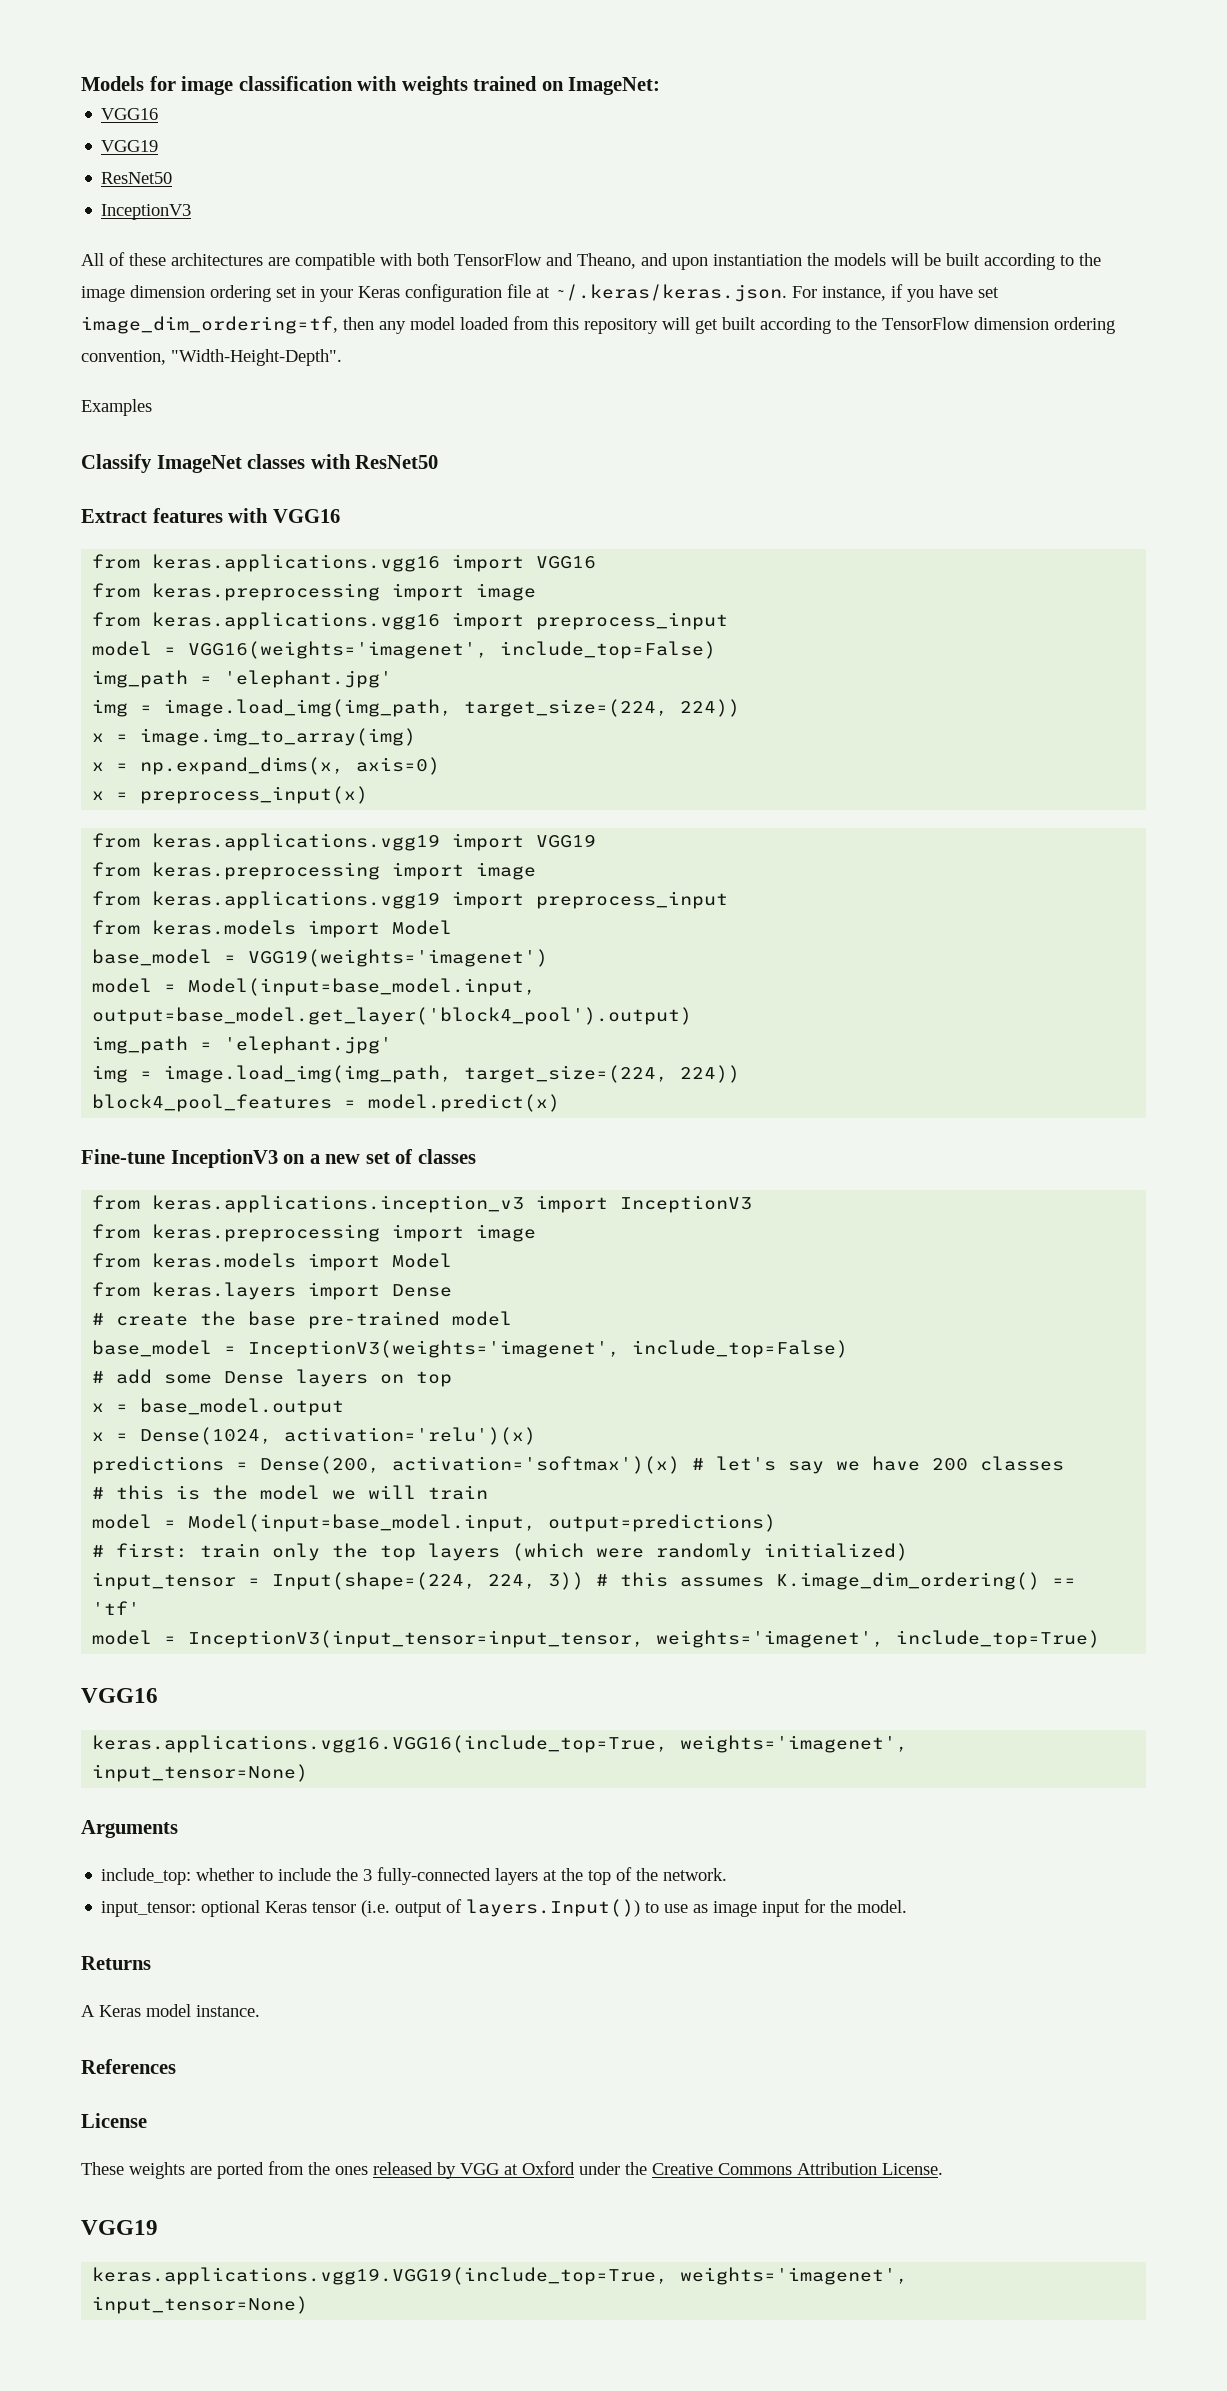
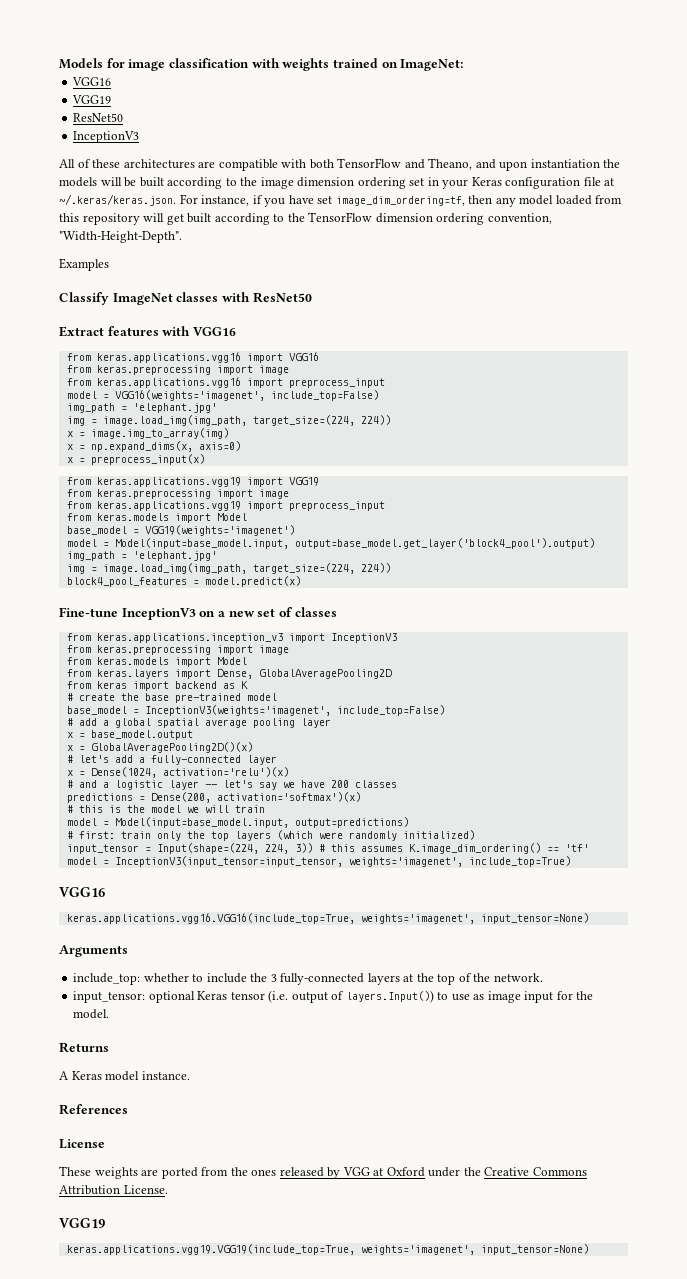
- from keras.layers import Dense
+ from keras.layers import Dense, GlobalAveragePooling2D
+ from keras import backend as K
- # add some Dense layers on top
+ # add a global spatial average pooling layer
  x = base_model.output
+ x = GlobalAveragePooling2D()(x)
+ # let's add a fully-connected layer
  x = Dense(1024, activation='relu')(x)
- predictions = Dense(200, activation='softmax')(x) # let's say we have 200 classes
+ # and a logistic layer -- let's say we have 200 classes
+ predictions = Dense(200, activation='softmax')(x)

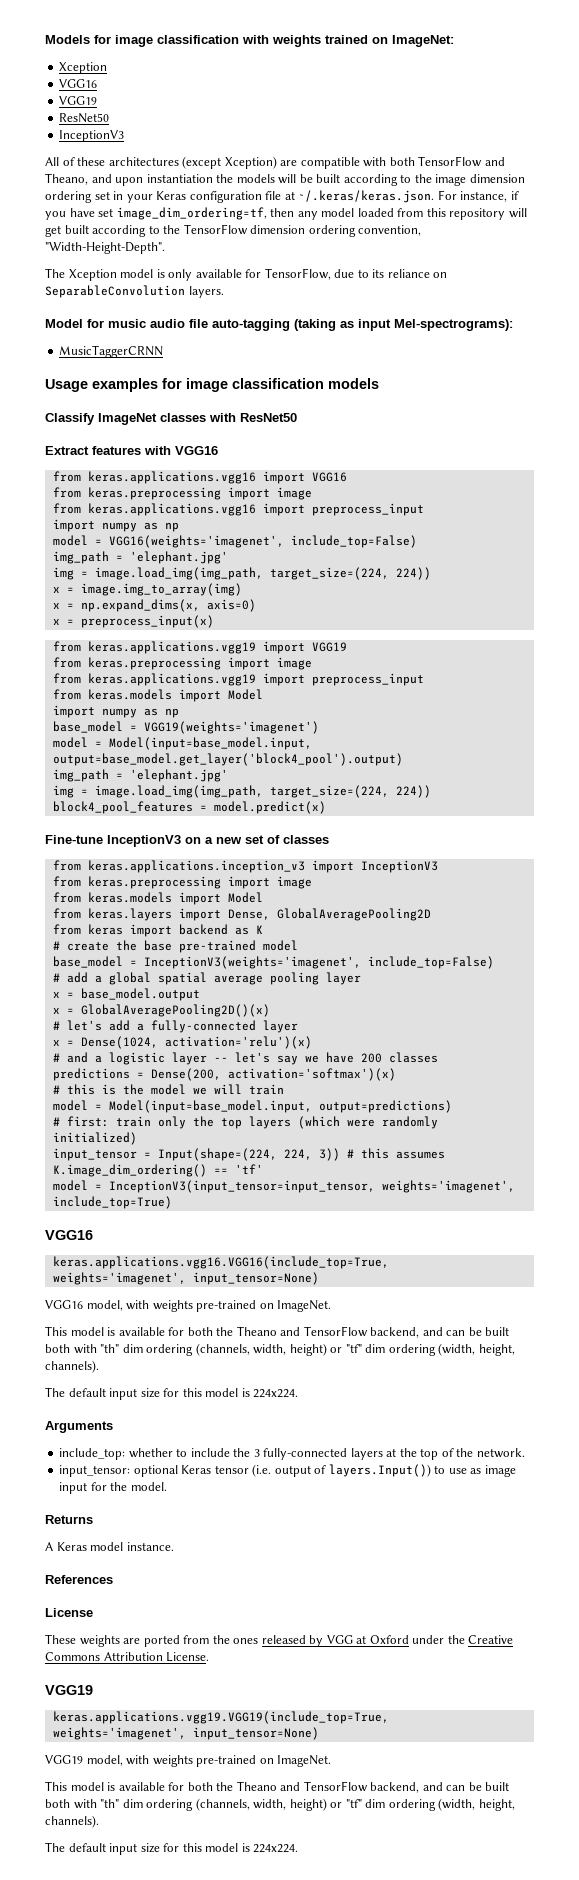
  Models for image classification with weights trained on ImageNet:
+ Xception
- All of these architectures are compatible with both TensorFlow and Theano, and upon instantiation the models will be built according to the image dimension ordering set in your Keras configuration file at ~/.keras/keras.json. For instance, if you have set image_dim_ordering=tf, then any model loaded from this repository will get built according to the TensorFlow dimension ordering convention, "Width-Height-Depth".
+ All of these architectures (except Xception) are compatible with both TensorFlow and Theano, and upon instantiation the models will be built according to the image dimension ordering set in your Keras configuration file at ~/.keras/keras.json. For instance, if you have set image_dim_ordering=tf, then any model loaded from this repository will get built according to the TensorFlow dimension ordering convention, "Width-Height-Depth".
- Examples
+ The Xception model is only available for TensorFlow, due to its reliance on SeparableConvolution layers.
+ Model for music audio file auto-tagging (taking as input Mel-spectrograms):
+ MusicTaggerCRNN
+ Usage examples for image classification models
  from keras.applications.vgg16 import preprocess_input
+ import numpy as np
  from keras.applications.vgg19 import preprocess_input
  from keras.models import Model
+ import numpy as np
+ VGG16 model, with weights pre-trained on ImageNet.
+ This model is available for both the Theano and TensorFlow backend, and can be built both with "th" dim ordering (channels, width, height) or "tf" dim ordering (width, height, channels).
+ The default input size for this model is 224x224.
+ VGG19 model, with weights pre-trained on ImageNet.
+ This model is available for both the Theano and TensorFlow backend, and can be built both with "th" dim ordering (channels, width, height) or "tf" dim ordering (width, height, channels).
+ The default input size for this model is 224x224.

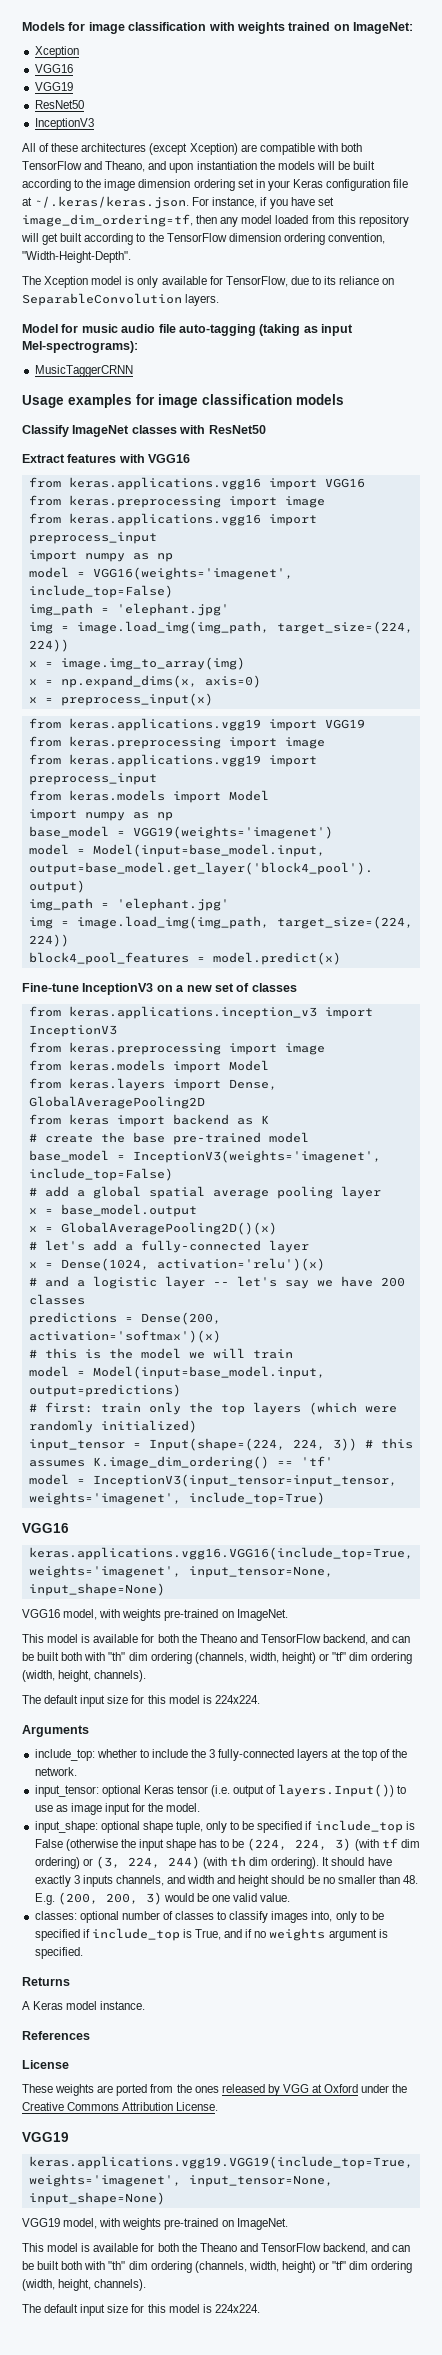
- keras.applications.vgg16.VGG16(include_top=True, weights='imagenet', input_tensor=None)
+ keras.applications.vgg16.VGG16(include_top=True, weights='imagenet', input_tensor=None, input_shape=None)
+ input_shape: optional shape tuple, only to be specified if include_top is False (otherwise the input shape has to be (224, 224, 3) (with tf dim ordering) or (3, 224, 244) (with th dim ordering). It should have exactly 3 inputs channels, and width and height should be no smaller than 48. E.g. (200, 200, 3) would be one valid value.
+ classes: optional number of classes to classify images into, only to be specified if include_top is True, and if no weights argument is specified.
- keras.applications.vgg19.VGG19(include_top=True, weights='imagenet', input_tensor=None)
+ keras.applications.vgg19.VGG19(include_top=True, weights='imagenet', input_tensor=None, input_shape=None)

